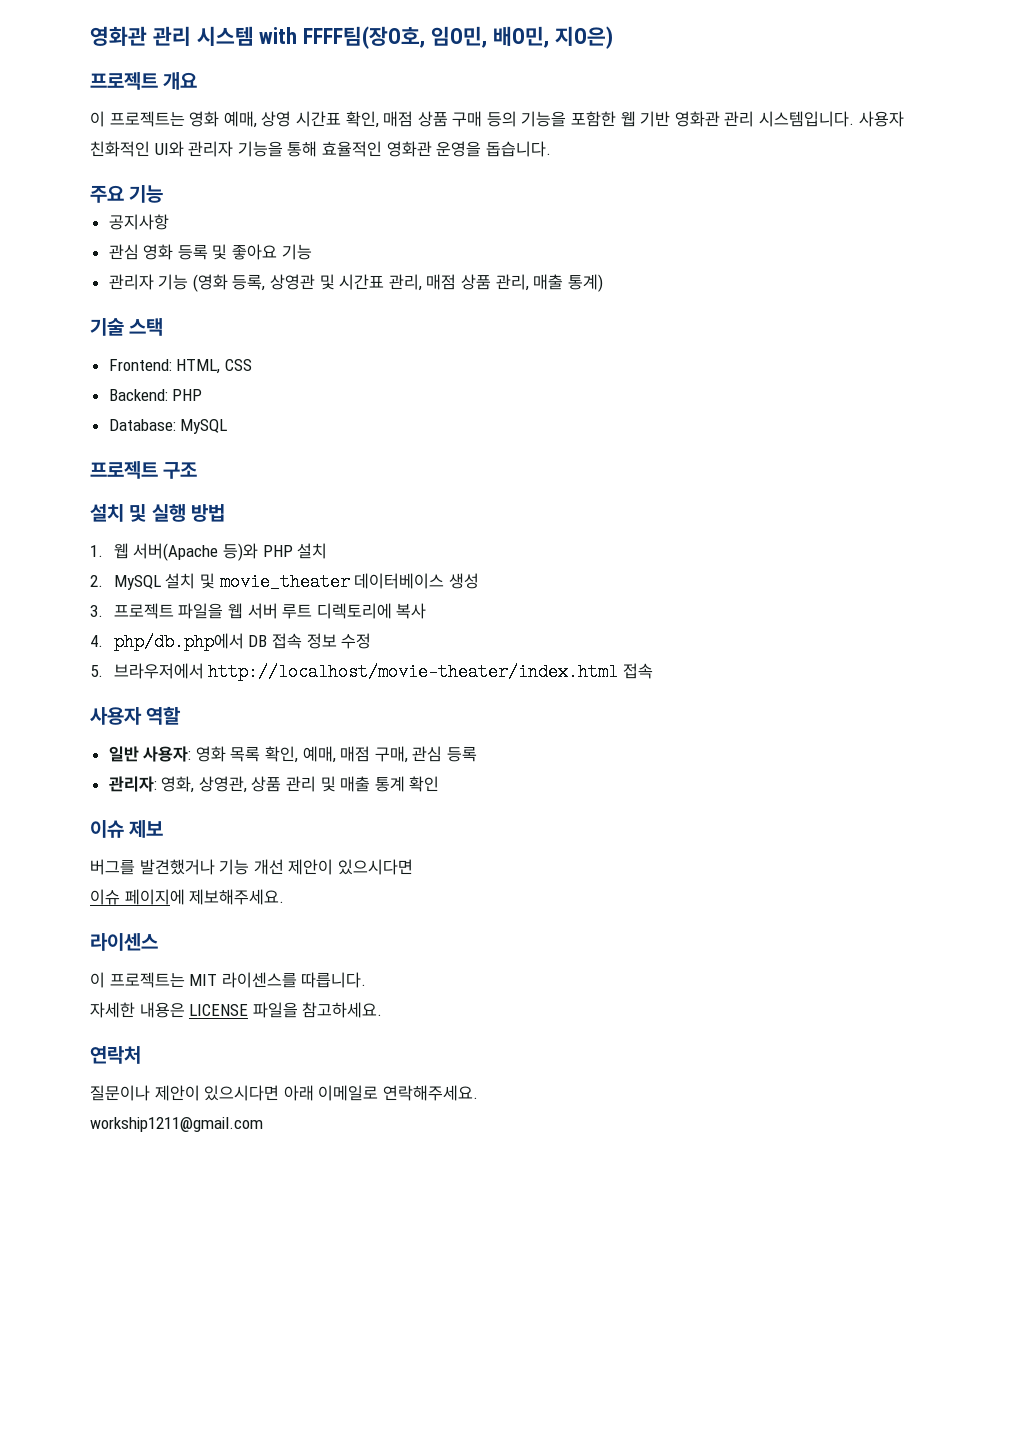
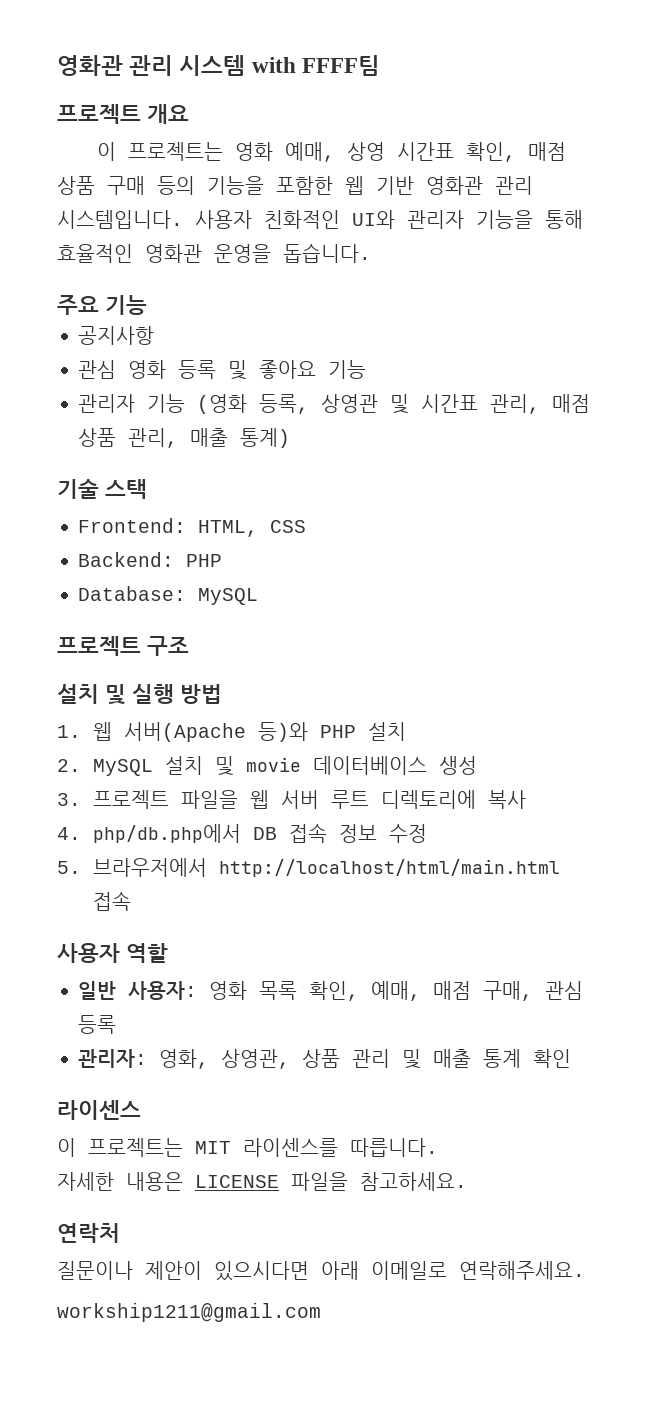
- 영화관 관리 시스템 with FFFF팀(장O호, 임O민, 배O민, 지O은)
+ 영화관 관리 시스템 with FFFF팀
- 2. MySQL 설치 및 movie_theater 데이터베이스 생성
+ 2. MySQL 설치 및 movie 데이터베이스 생성
- 5. 브라우저에서 http://localhost/movie-theater/index.html 접속
+ 5. 브라우저에서 http://localhost/html/main.html 접속
- 이슈 제보
- 버그를 발견했거나 기능 개선 제안이 있으시다면
- 이슈 페이지에 제보해주세요.

